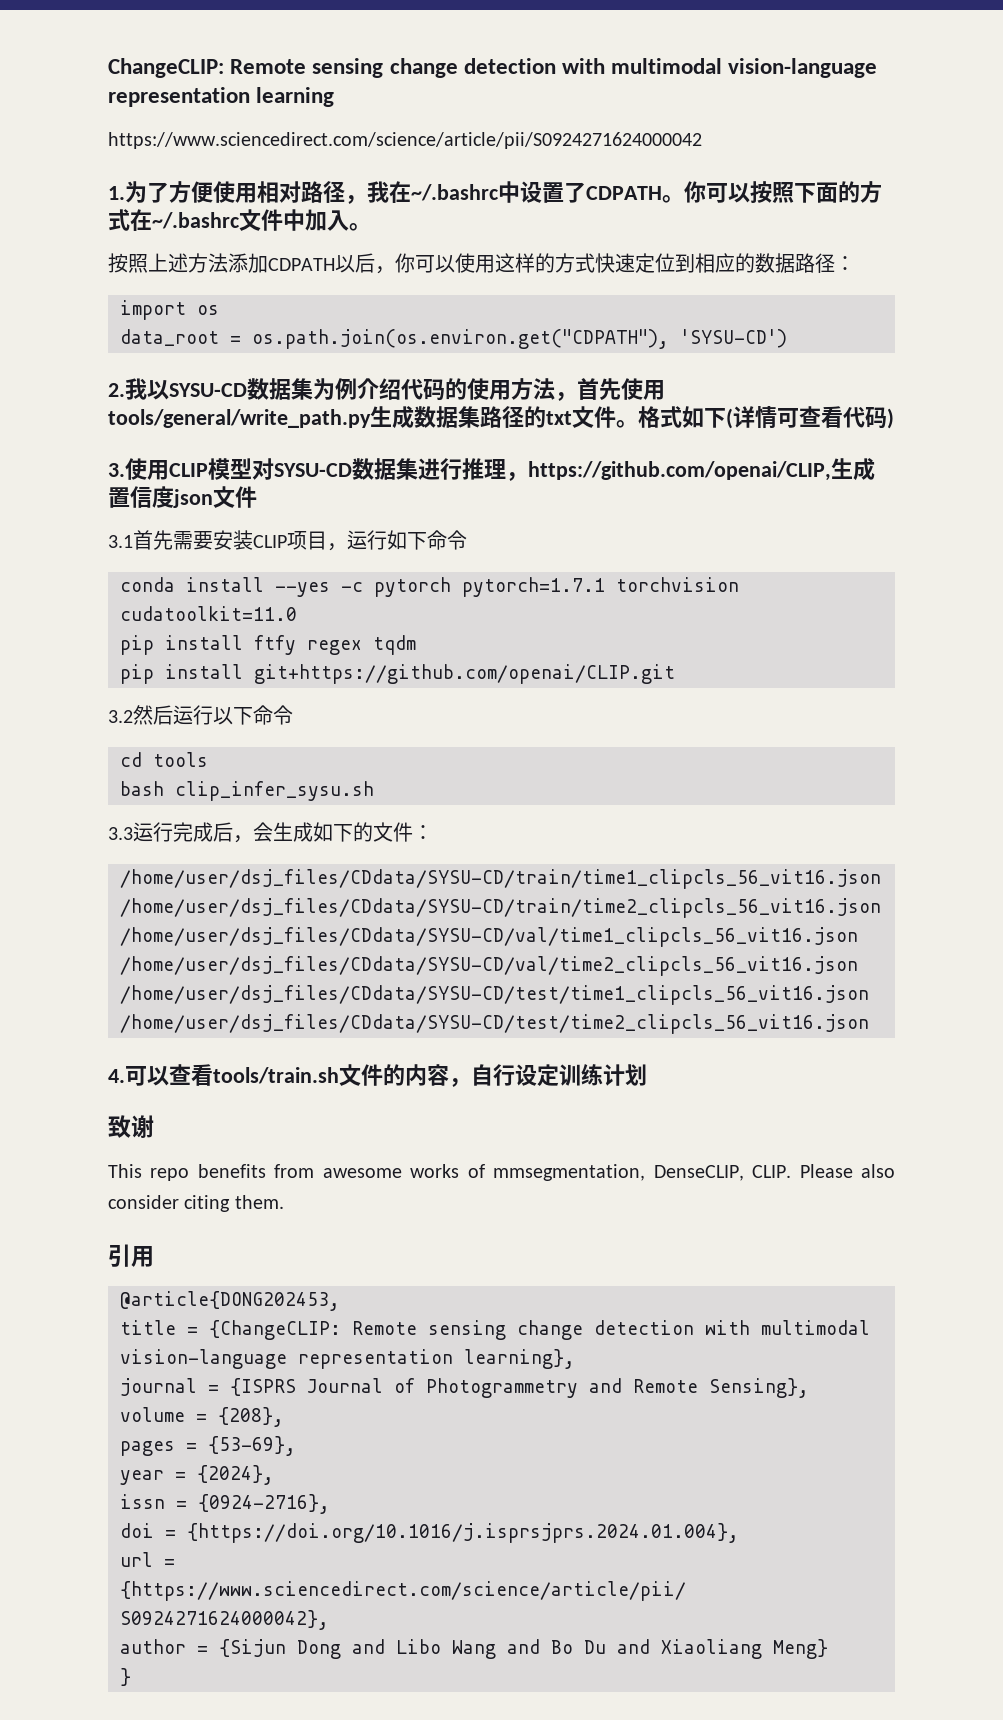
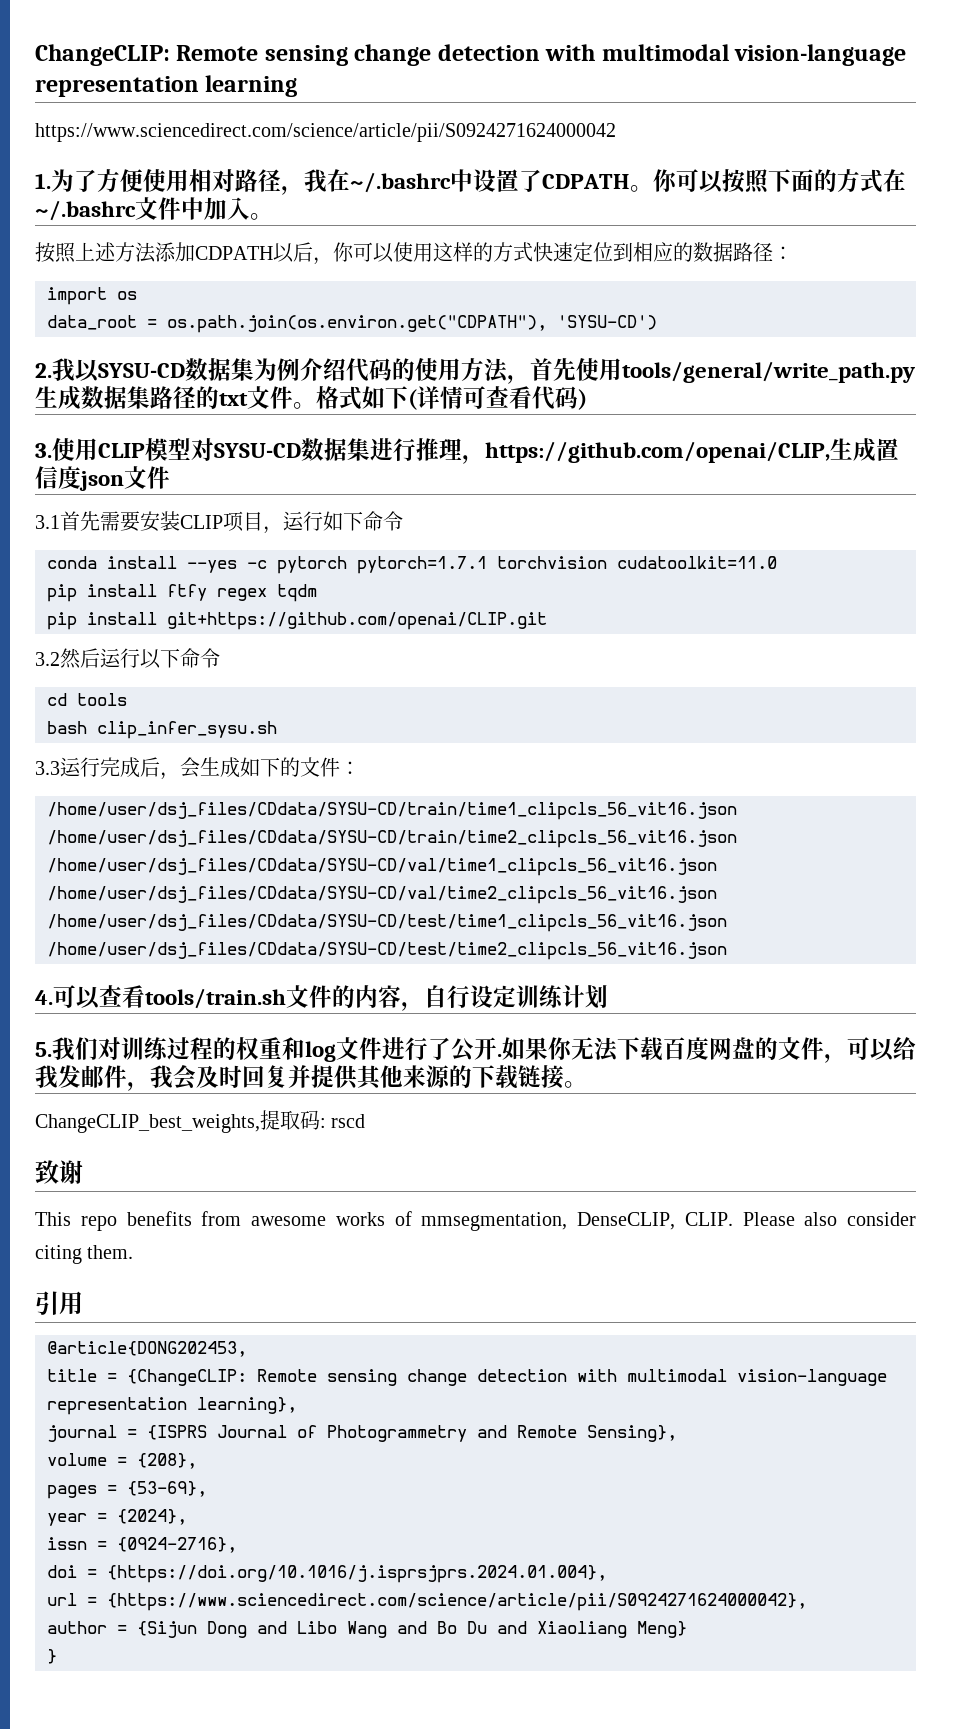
+ 5.我们对训练过程的权重和log文件进行了公开.如果你无法下载百度网盘的文件，可以给我发邮件，我会及时回复并提供其他来源的下载链接。
+ ChangeCLIP_best_weights,提取码: rscd

